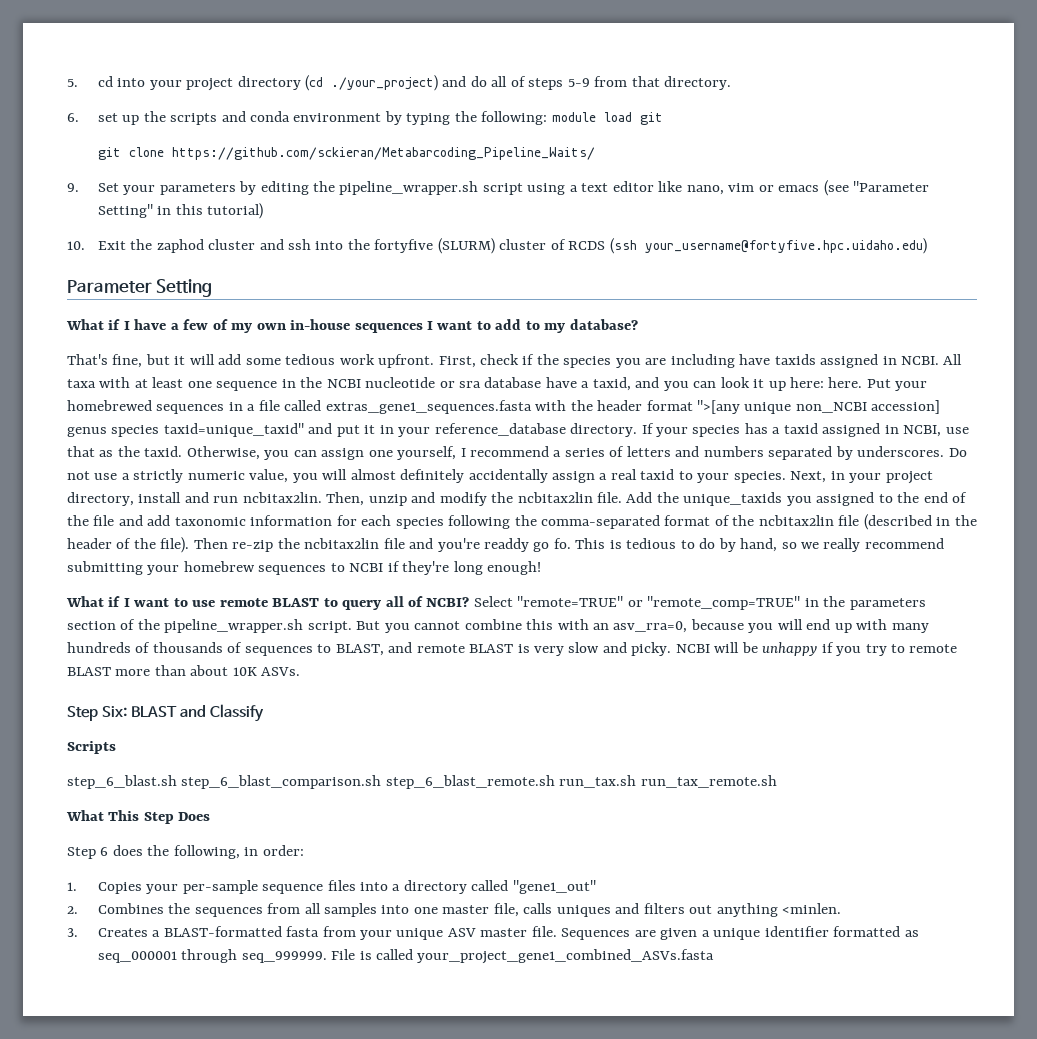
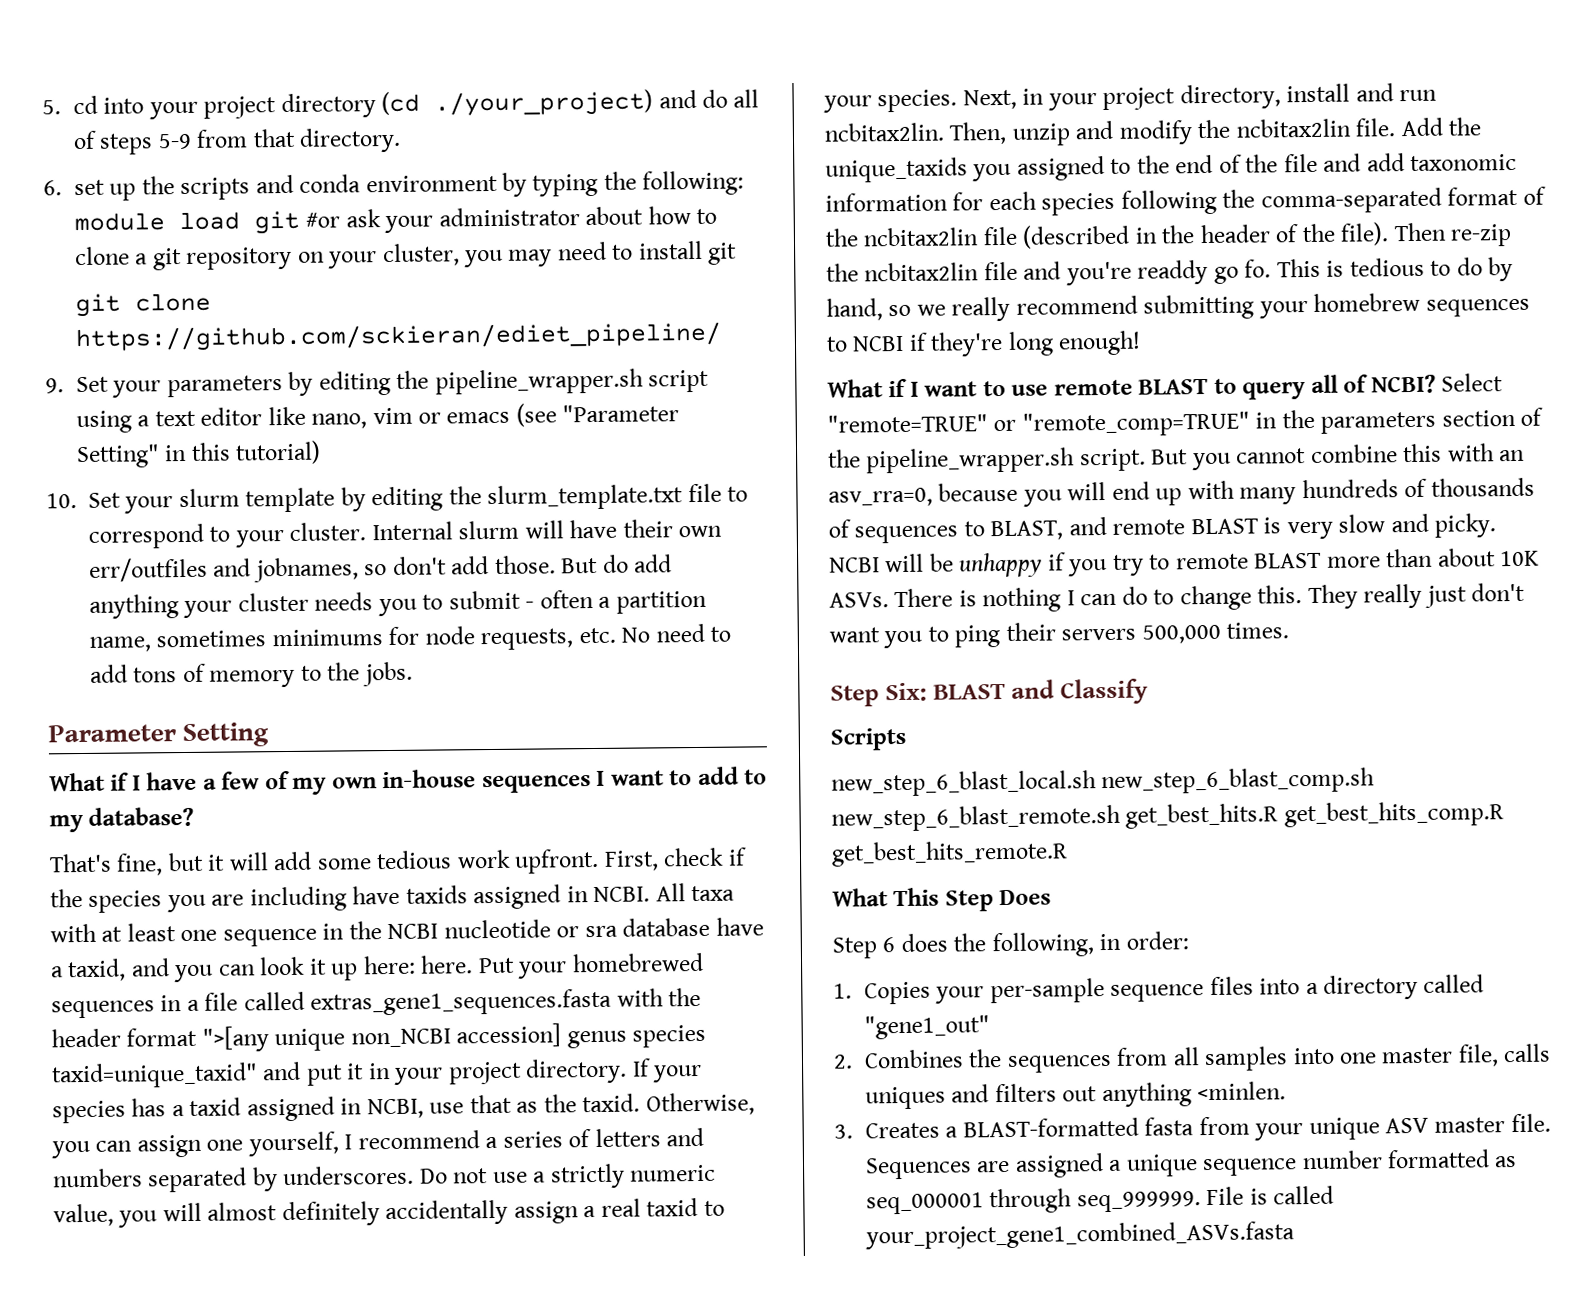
- 6. set up the scripts and conda environment by typing the following: module load git
+ 6. set up the scripts and conda environment by typing the following: module load git #or ask your administrator about how to clone a git repository on your cluster, you may need to install git
- git clone https://github.com/sckieran/Metabarcoding_Pipeline_Waits/
+ git clone https://github.com/sckieran/ediet_pipeline/
- 10. Exit the zaphod cluster and ssh into the fortyfive (SLURM) cluster of RCDS (ssh your_username@fortyfive.hpc.uidaho.edu)
+ 10. Set your slurm template by editing the slurm_template.txt file to correspond to your cluster. Internal slurm will have their own err/outfiles and jobnames, so don't add those. But do add anything your cluster needs you to submit - often a partition name, sometimes minimums for node requests, etc. No need to add tons of memory to the jobs.
- Put your homebrewed sequences in a file called extras_gene1_sequences.fasta with the header format ">[any unique non_NCBI accession] genus species taxid=unique_taxid" and put it in your reference_database directory.
+ Put your homebrewed sequences in a file called extras_gene1_sequences.fasta with the header format ">[any unique non_NCBI accession] genus species taxid=unique_taxid" and put it in your project directory.
+ There is nothing I can do to change this. They really just don't want you to ping their servers 500,000 times.
- step_6_blast.sh step_6_blast_comparison.sh step_6_blast_remote.sh run_tax.sh run_tax_remote.sh
+ new_step_6_blast_local.sh new_step_6_blast_comp.sh new_step_6_blast_remote.sh get_best_hits.R get_best_hits_comp.R get_best_hits_remote.R
- Sequences are given a unique identifier formatted as seq_000001 through seq_999999.
+ Sequences are assigned a unique sequence number formatted as seq_000001 through seq_999999.

